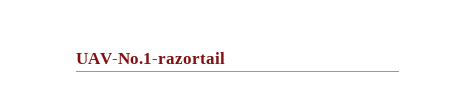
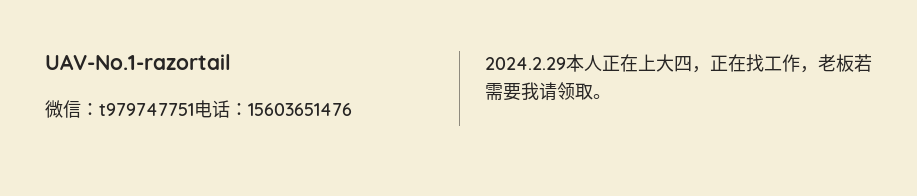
+ 微信：t979747751电话：15603651476 2024.2.29本人正在上大四，正在找工作，老板若需要我请领取。

